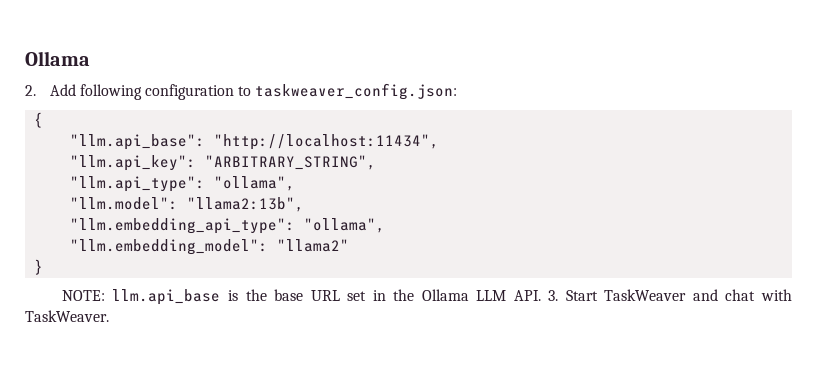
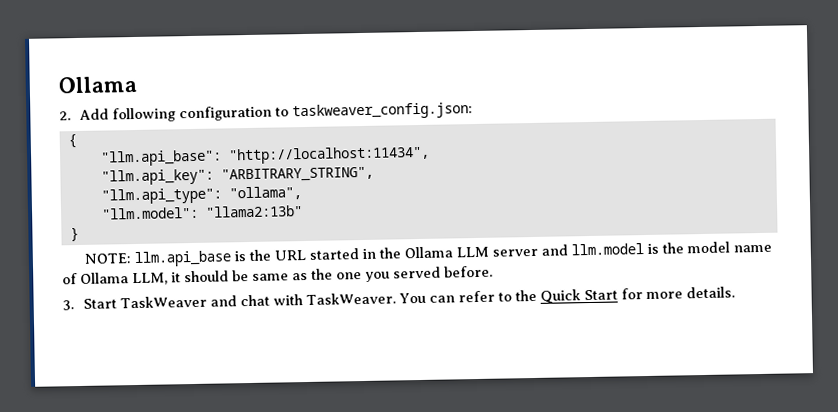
- "llm.model": "llama2:13b",
- "llm.embedding_api_type": "ollama",
- "llm.embedding_model": "llama2"
+ "llm.model": "llama2:13b"
- NOTE: llm.api_base is the base URL set in the Ollama LLM API. 3. Start TaskWeaver and chat with TaskWeaver.
+ NOTE: llm.api_base is the URL started in the Ollama LLM server and llm.model is the model name of Ollama LLM, it should be same as the one you served before.
+ 3. Start TaskWeaver and chat with TaskWeaver.
+ You can refer to the Quick Start for more details.

